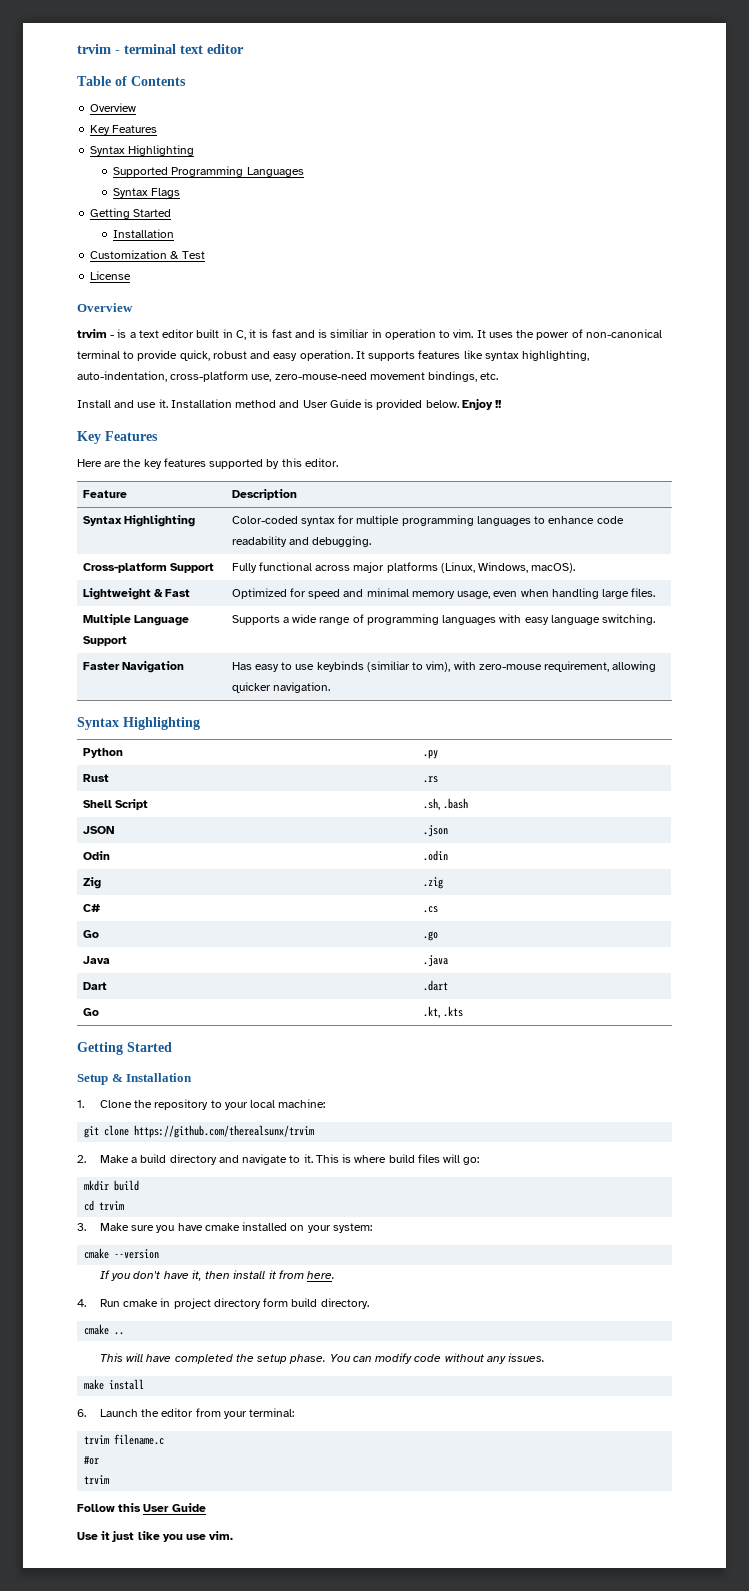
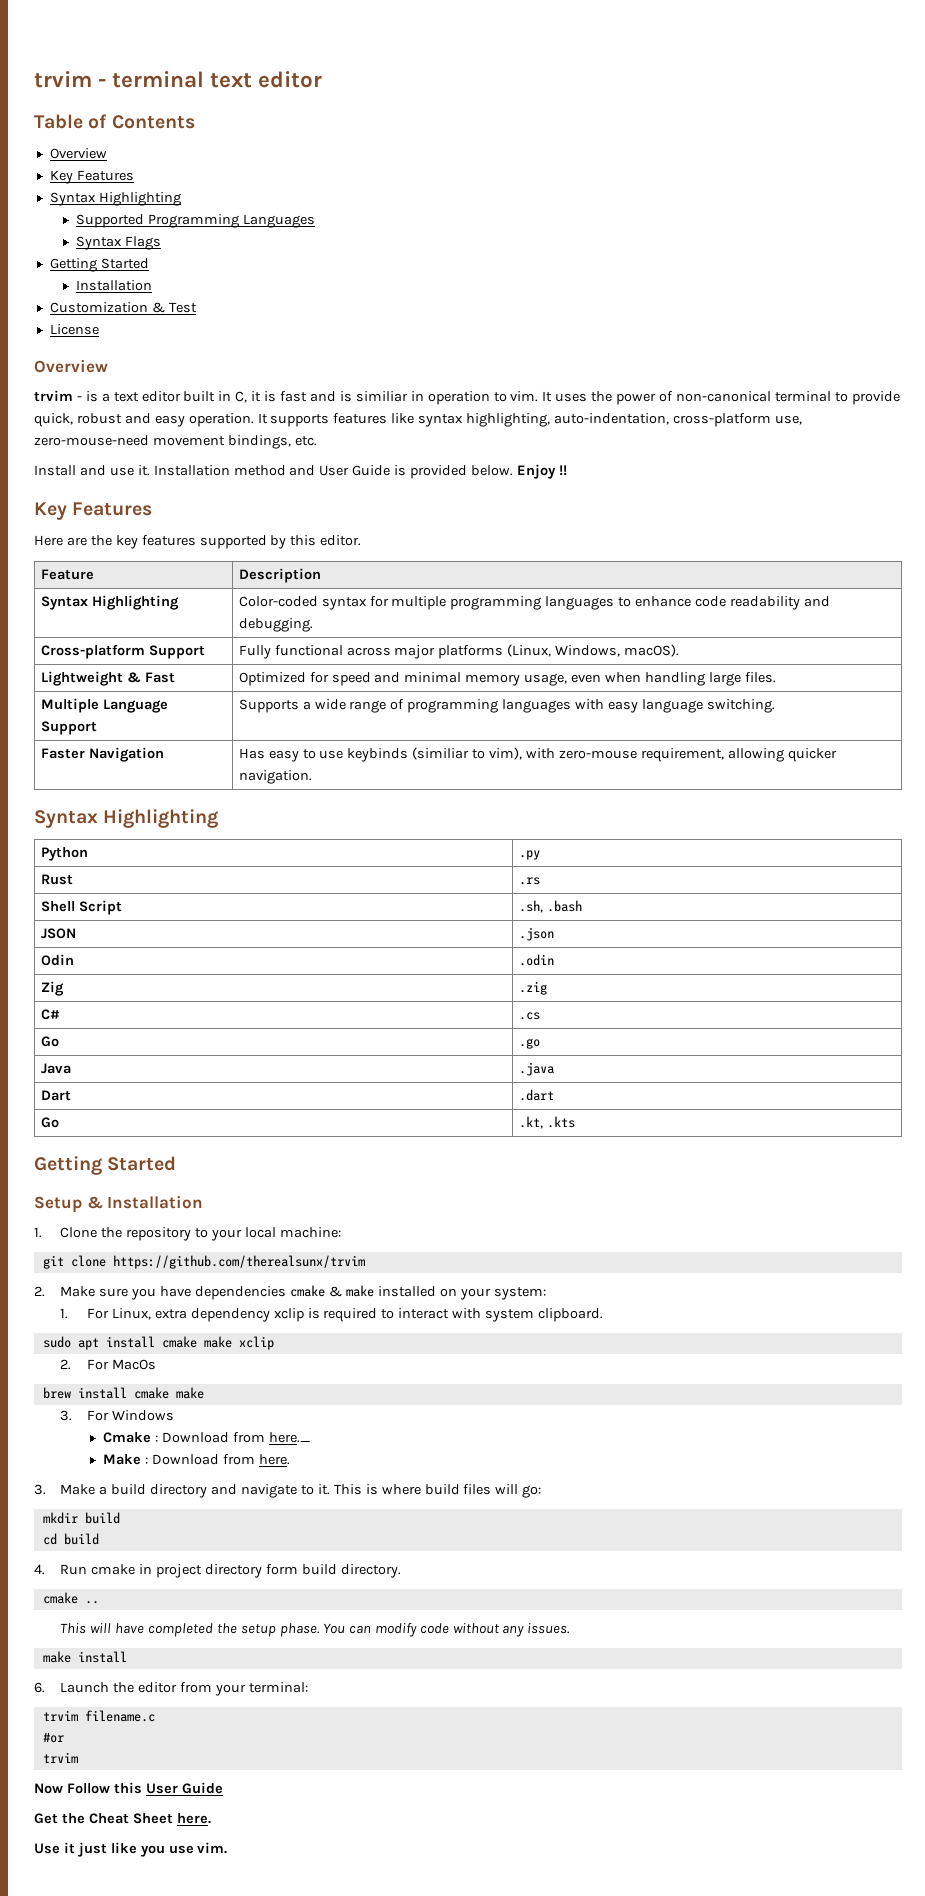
- 2. Make a build directory and navigate to it.
+ 2. Make sure you have dependencies cmake & make installed on your system:
+ 1. For Linux, extra dependency xclip is required to interact with system clipboard.
+ sudo apt install cmake make xclip
+ 2. For MacOs
+ brew install cmake make
+ 3. For Windows
+ Cmake : Download from here._
+ Make : Download from here.
+ 3. Make a build directory and navigate to it.
- cd trvim
- 3. Make sure you have cmake installed on your system:
- cmake --version
- If you don't have it, then install it from here.
+ cd build
- Follow this User Guide
+ Now Follow this User Guide
+ Get the Cheat Sheet here.

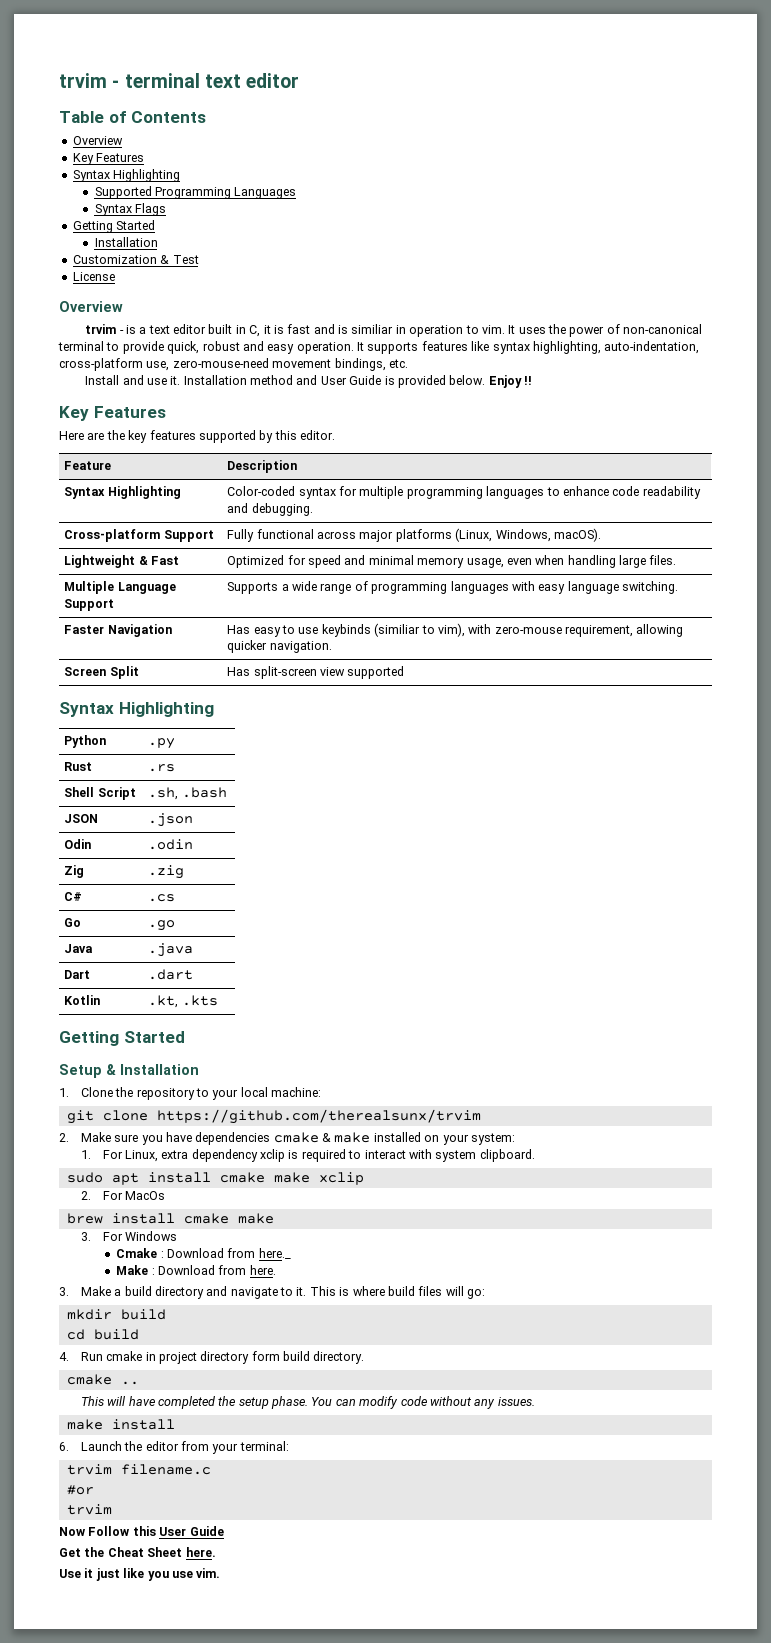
+ Screen Split | Has split-screen view supported
- Go | .kt, .kts
+ Kotlin | .kt, .kts

